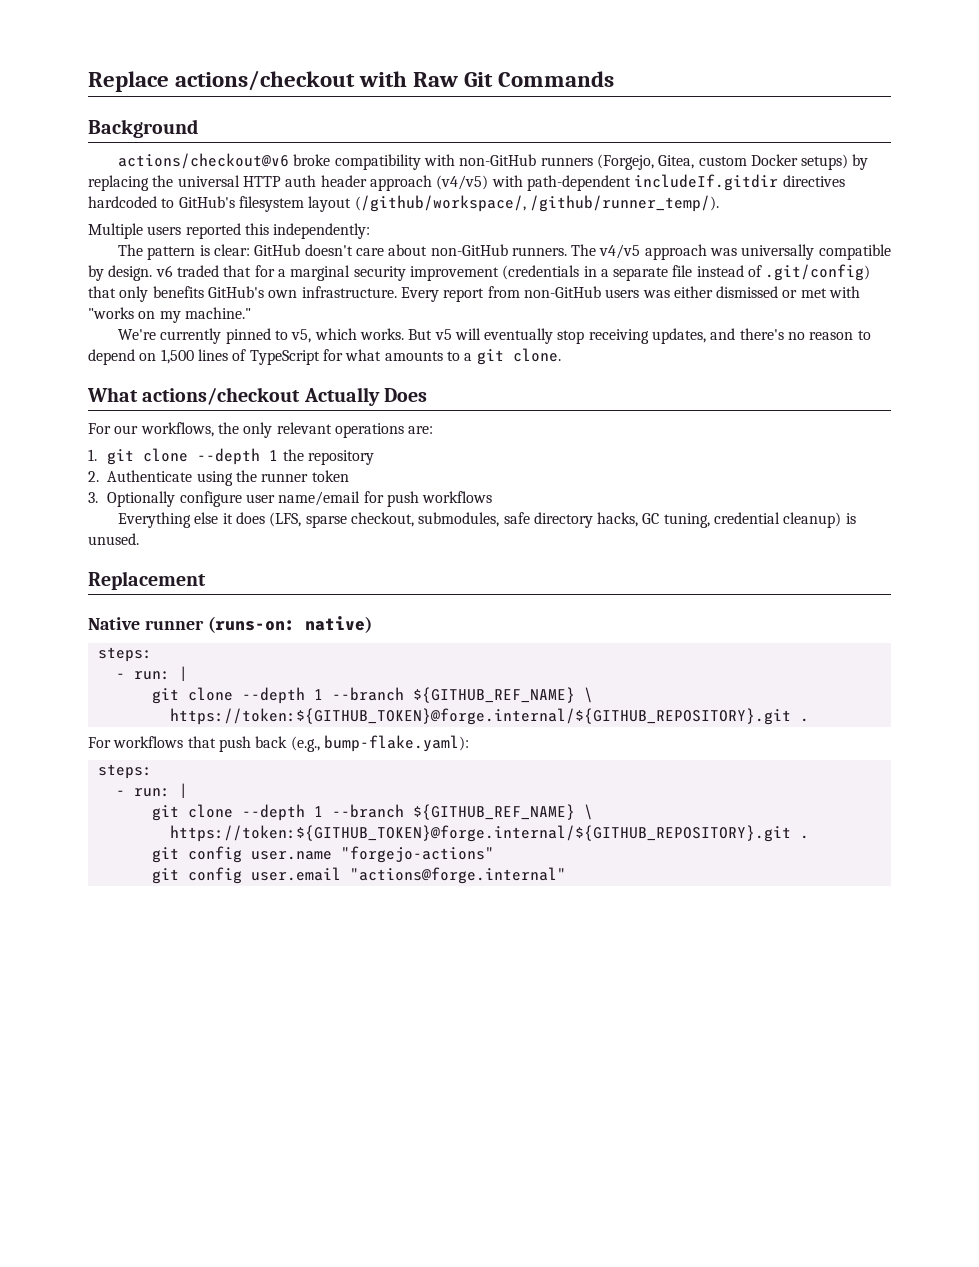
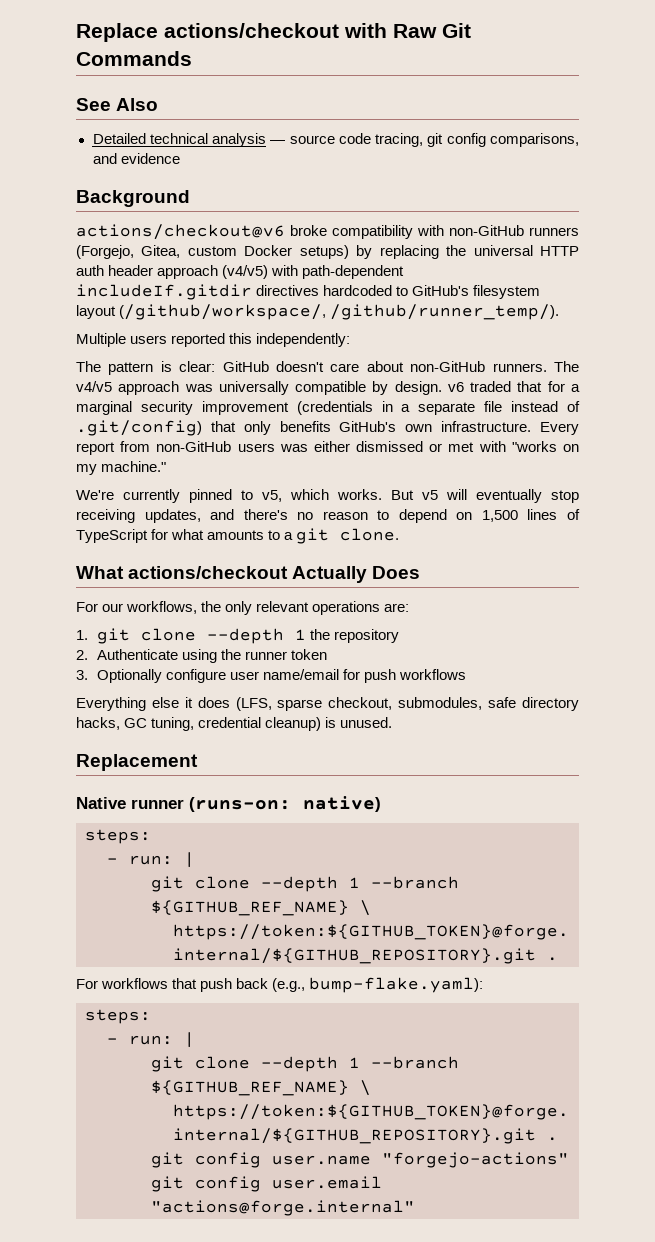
+ See Also
+ Detailed technical analysis — source code tracing, git config comparisons, and evidence

